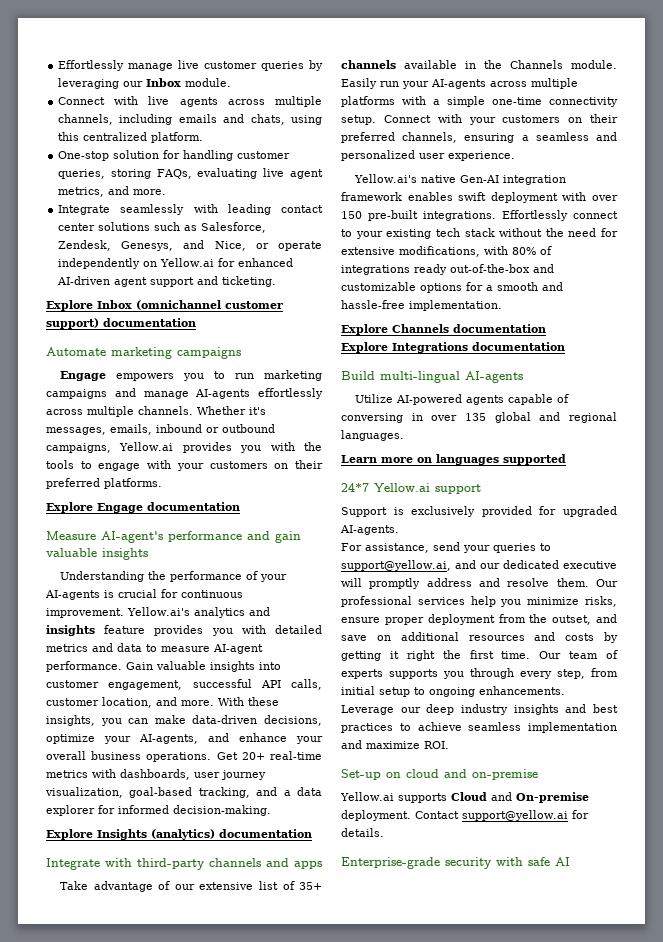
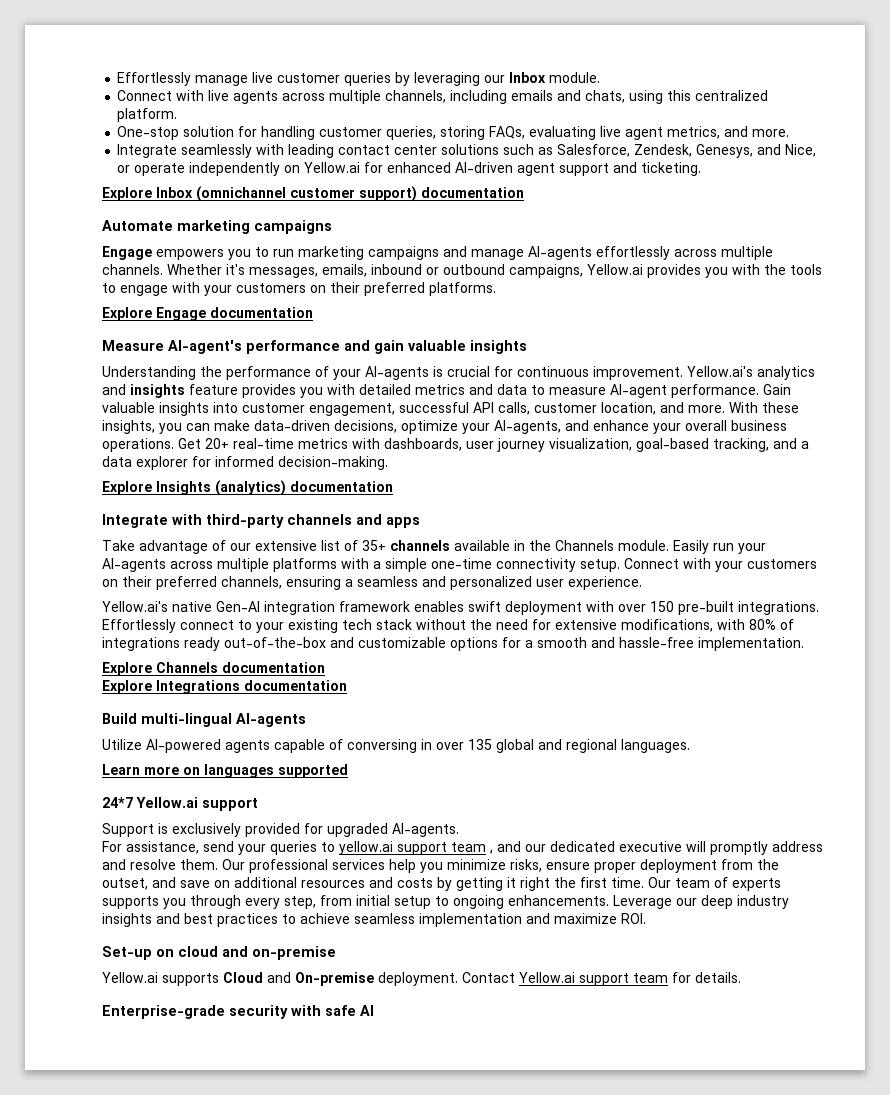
- For assistance, send your queries to support@yellow.ai, and our dedicated executive will promptly address and resolve them.
+ For assistance, send your queries to yellow.ai support team , and our dedicated executive will promptly address and resolve them.
- Contact support@yellow.ai for details.
+ Contact Yellow.ai support team for details.

